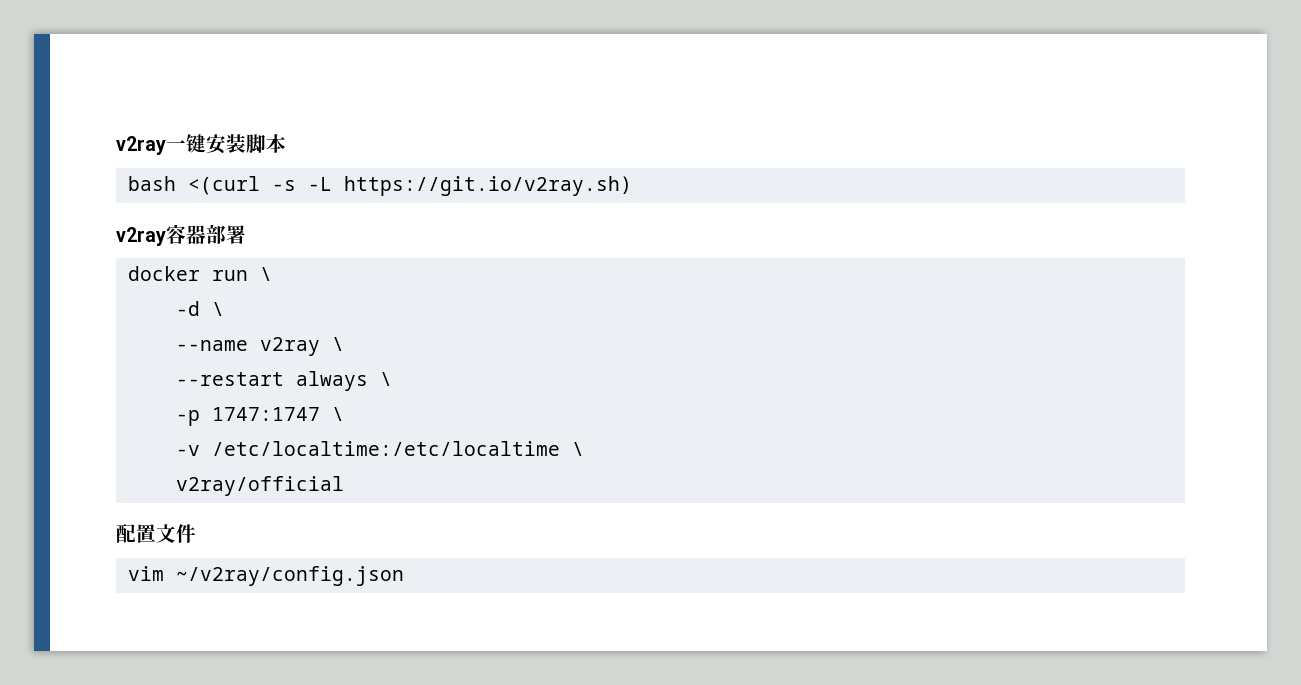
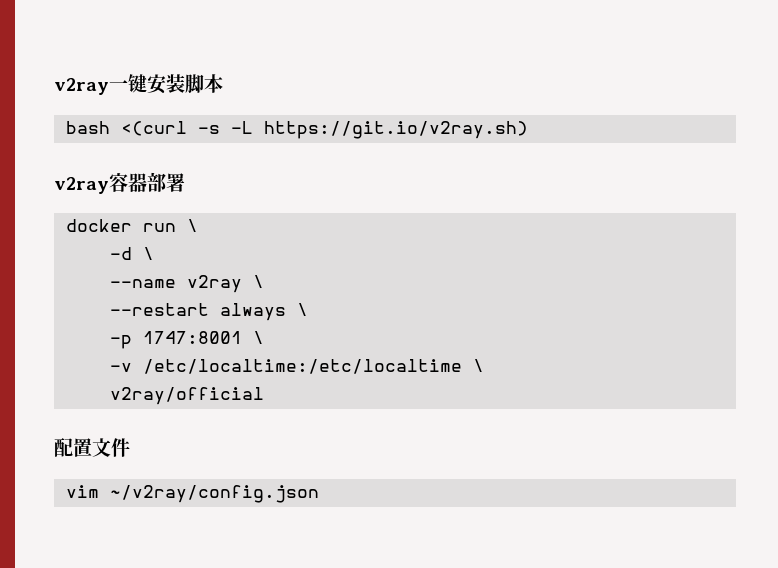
- -p 1747:1747 \
+ -p 1747:8001 \

